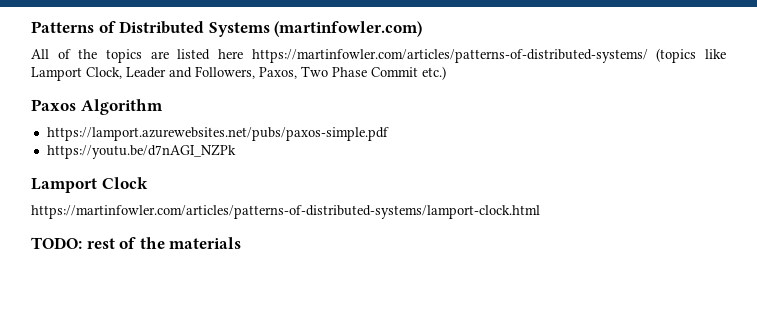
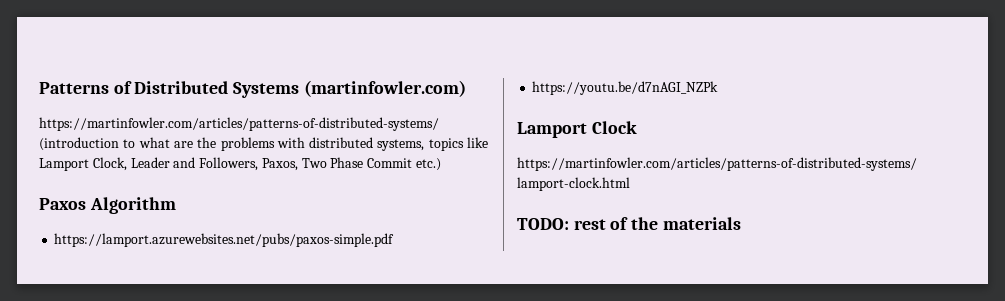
- All of the topics are listed here https://martinfowler.com/articles/patterns-of-distributed-systems/ (topics like Lamport Clock, Leader and Followers, Paxos, Two Phase Commit etc.)
+ https://martinfowler.com/articles/patterns-of-distributed-systems/ (introduction to what are the problems with distributed systems, topics like Lamport Clock, Leader and Followers, Paxos, Two Phase Commit etc.)

